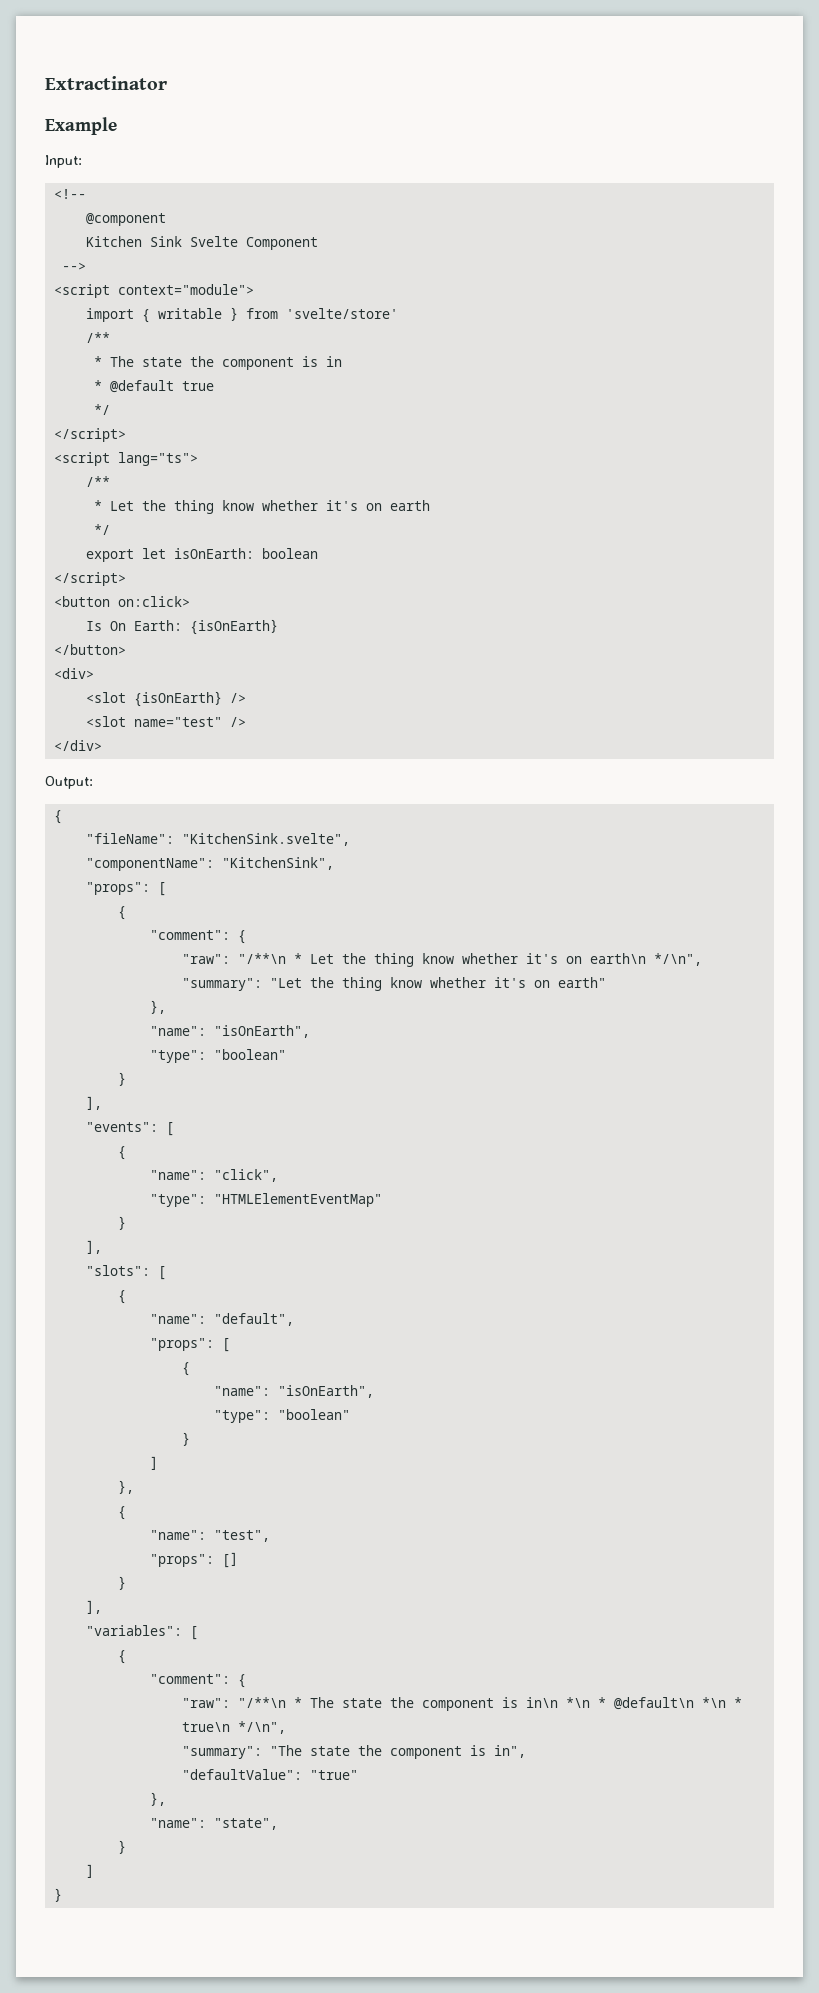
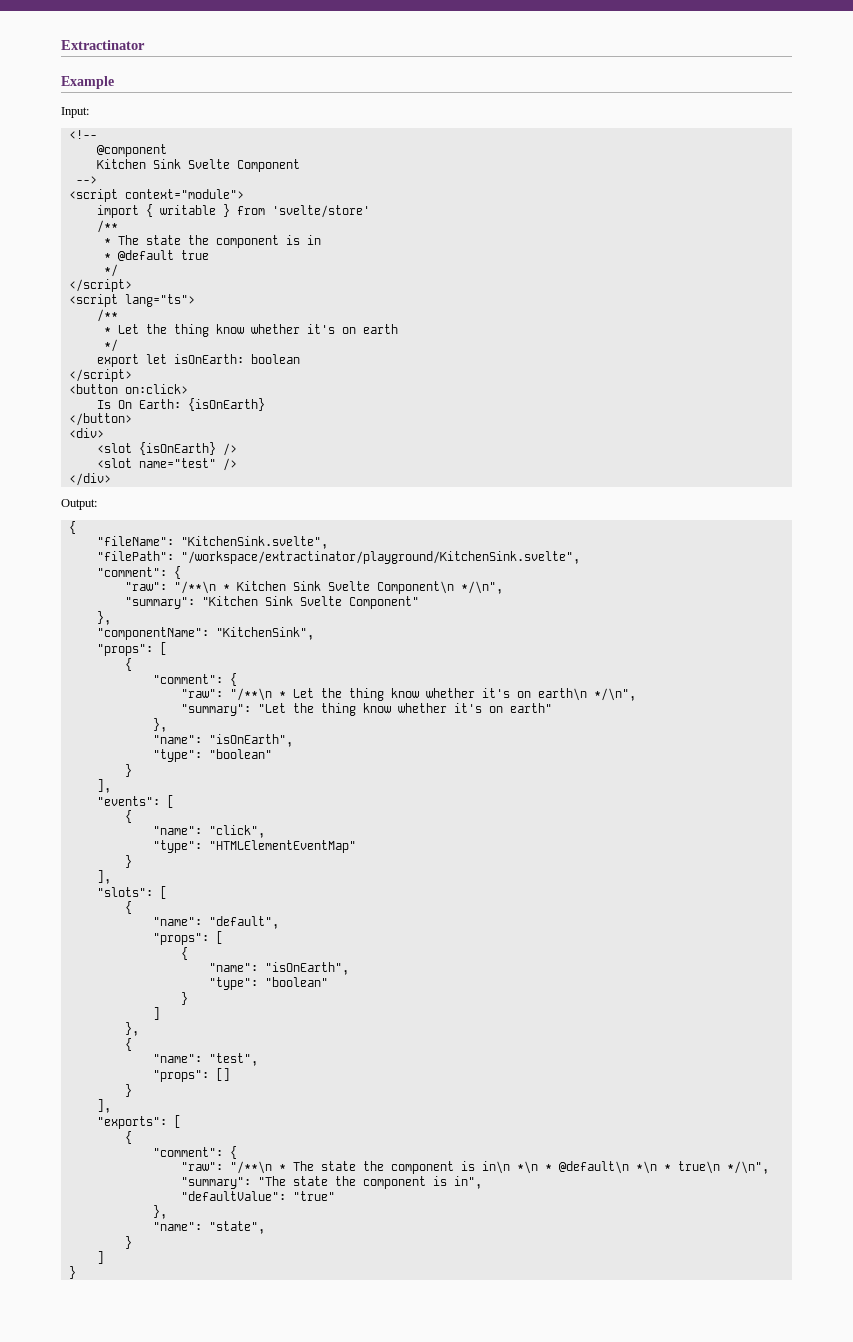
+ "filePath": "/workspace/extractinator/playground/KitchenSink.svelte",
+ "comment": {
+ "raw": "/**\n * Kitchen Sink Svelte Component\n */\n",
+ "summary": "Kitchen Sink Svelte Component"
+ },
- "variables": [
+ "exports": [

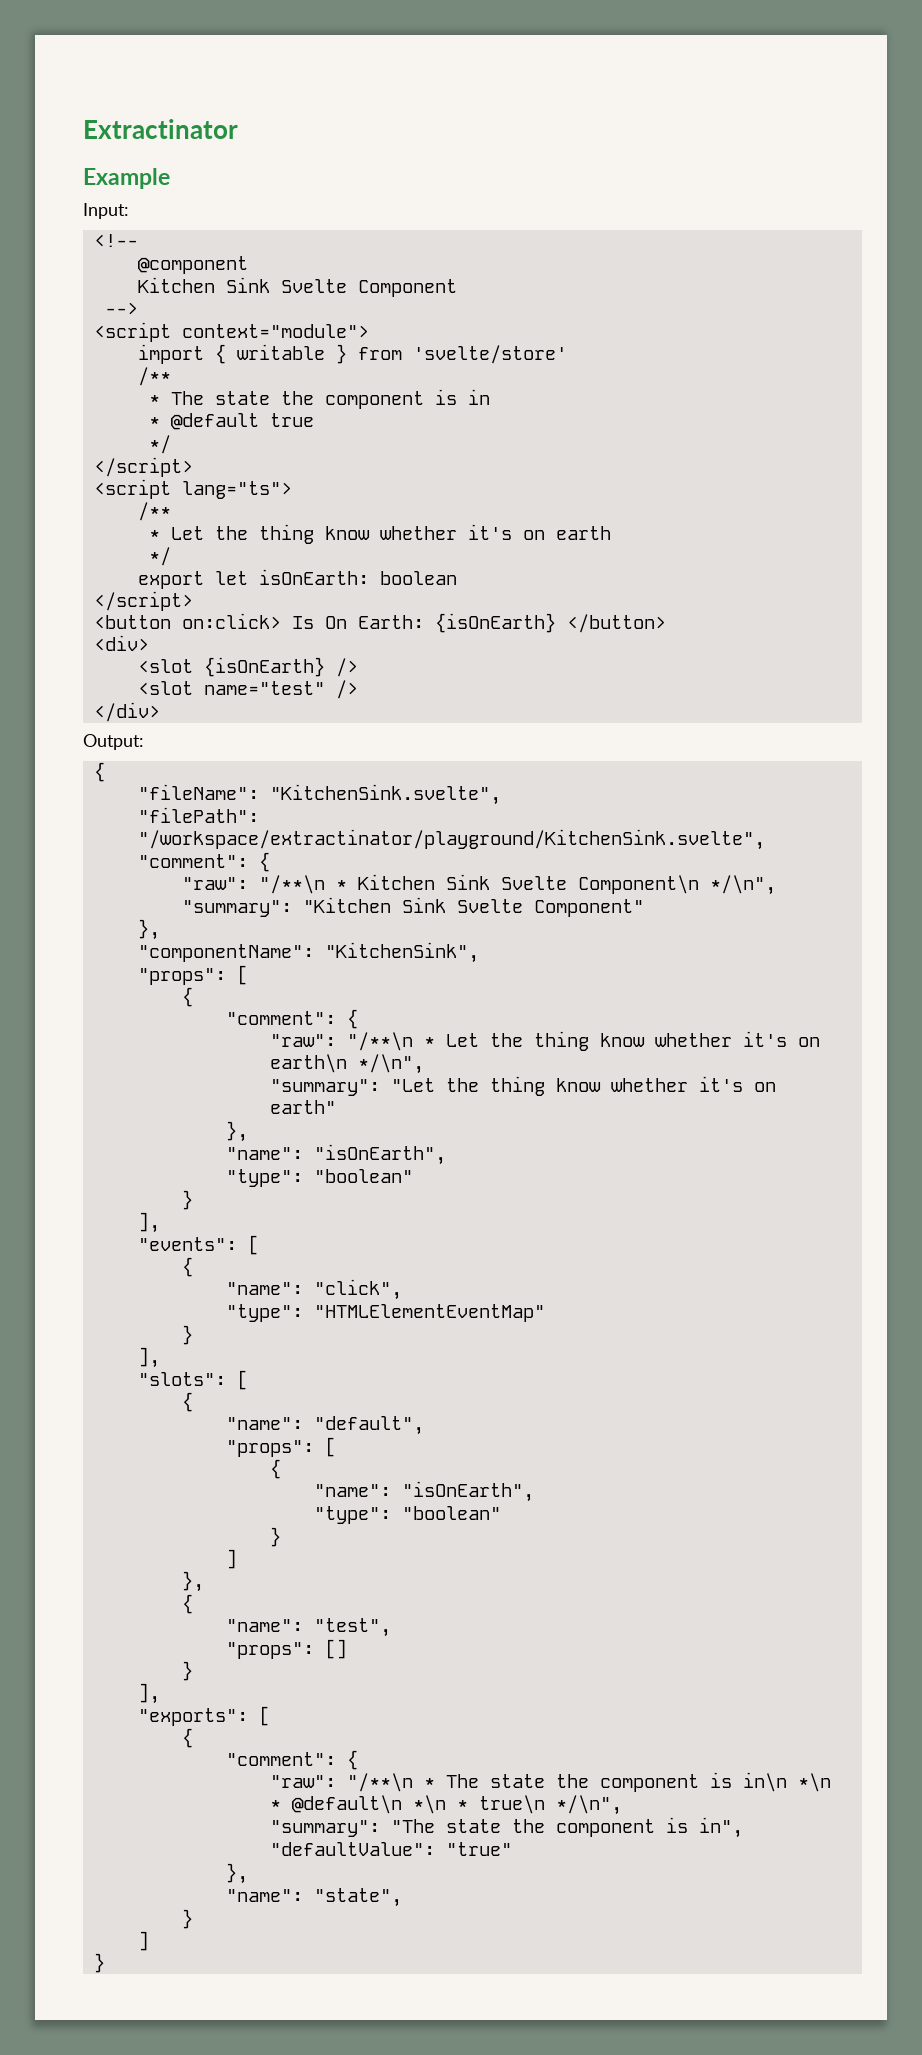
- <button on:click>
- Is On Earth: {isOnEarth}
- </button>
+ <button on:click> Is On Earth: {isOnEarth} </button>

